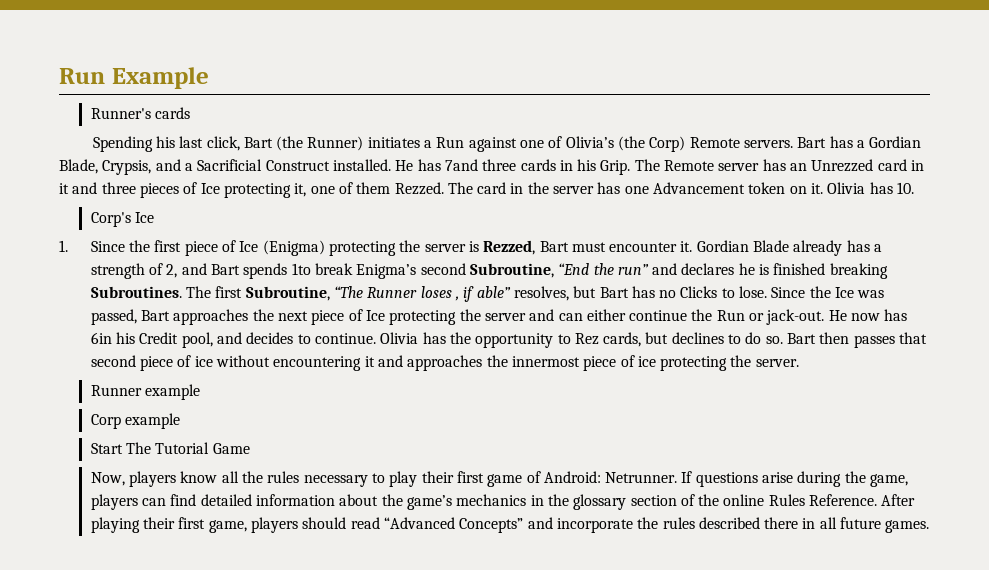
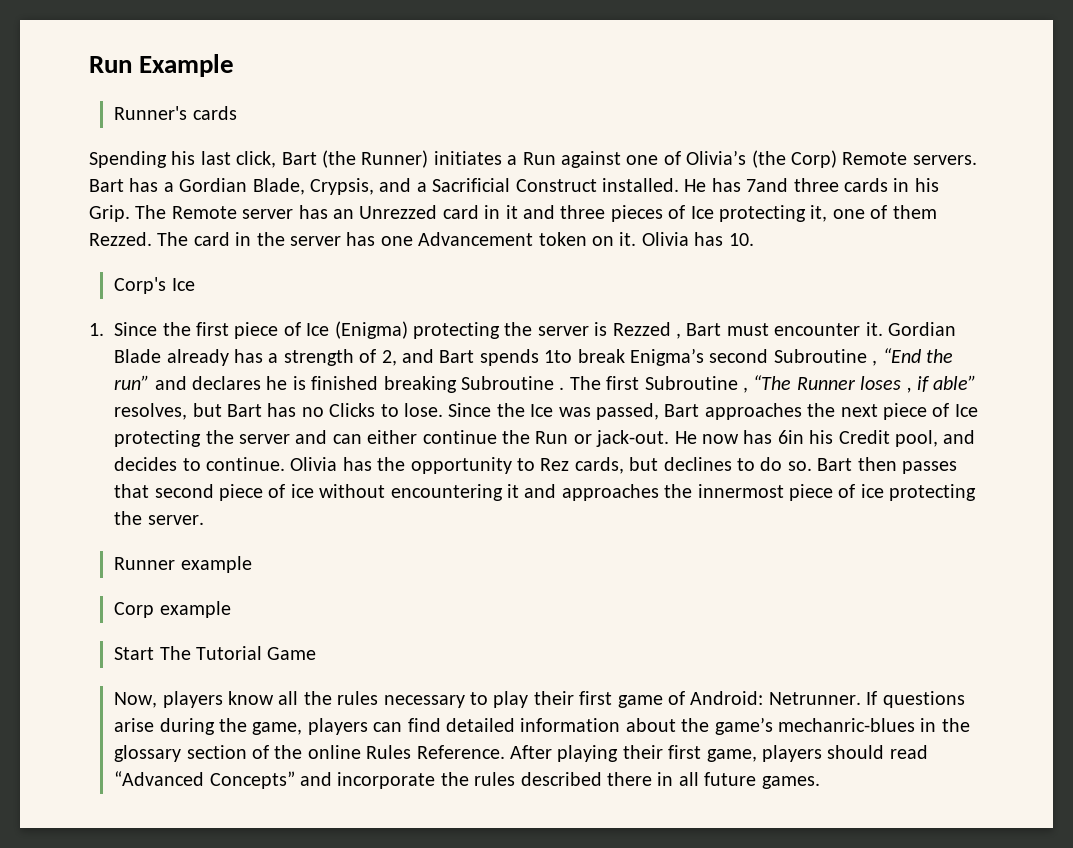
- 1. Since the first piece of Ice (Enigma) protecting the server is Rezzed, Bart must encounter it.
+ 1. Since the first piece of Ice (Enigma) protecting the server is Rezzed , Bart must encounter it.
- Gordian Blade already has a strength of 2, and Bart spends 1to break Enigma’s second Subroutine, “End the run” and declares he is finished breaking Subroutines. The first Subroutine, “The Runner loses , if able” resolves, but Bart has no Clicks to lose.
+ Gordian Blade already has a strength of 2, and Bart spends 1to break Enigma’s second Subroutine , “End the run” and declares he is finished breaking Subroutine . The first Subroutine , “The Runner loses , if able” resolves, but Bart has no Clicks to lose.
- If questions arise during the game, players can find detailed information about the game’s mechanics in the glossary section of the online Rules Reference.
+ If questions arise during the game, players can find detailed information about the game’s mechanric-blues in the glossary section of the online Rules Reference.

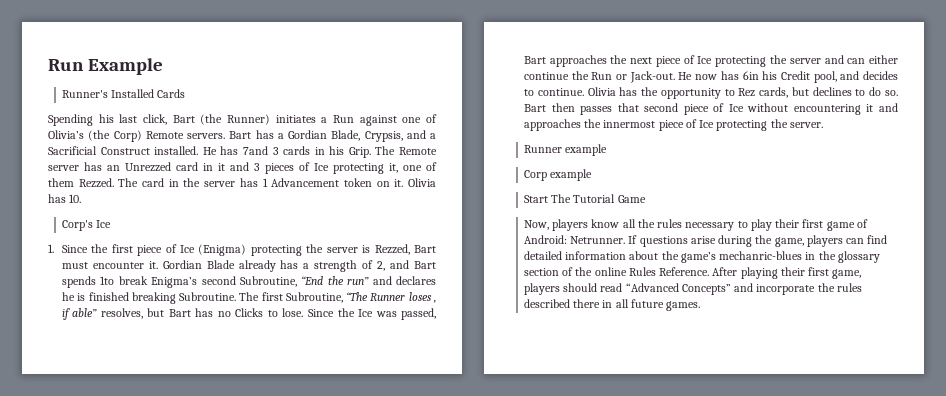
- Runner's cards
+ Runner's Installed Cards
- He has 7and three cards in his Grip.
+ He has 7and 3 cards in his Grip.
- The Remote server has an Unrezzed card in it and three pieces of Ice protecting it, one of them Rezzed.
+ The Remote server has an Unrezzed card in it and 3 pieces of Ice protecting it, one of them Rezzed.
- The card in the server has one Advancement token on it.
+ The card in the server has 1 Advancement token on it.
- 1. Since the first piece of Ice (Enigma) protecting the server is Rezzed , Bart must encounter it.
+ 1. Since the first piece of Ice (Enigma) protecting the server is Rezzed, Bart must encounter it.
- Gordian Blade already has a strength of 2, and Bart spends 1to break Enigma’s second Subroutine , “End the run” and declares he is finished breaking Subroutine . The first Subroutine , “The Runner loses , if able” resolves, but Bart has no Clicks to lose.
+ Gordian Blade already has a strength of 2, and Bart spends 1to break Enigma’s second Subroutine, “End the run” and declares he is finished breaking Subroutine. The first Subroutine, “The Runner loses , if able” resolves, but Bart has no Clicks to lose.
- Since the Ice was passed, Bart approaches the next piece of Ice protecting the server and can either continue the Run or jack-out.
+ Since the Ice was passed, Bart approaches the next piece of Ice protecting the server and can either continue the Run or Jack-out.
- Bart then passes that second piece of ice without encountering it and approaches the innermost piece of ice protecting the server.
+ Bart then passes that second piece of Ice without encountering it and approaches the innermost piece of Ice protecting the server.

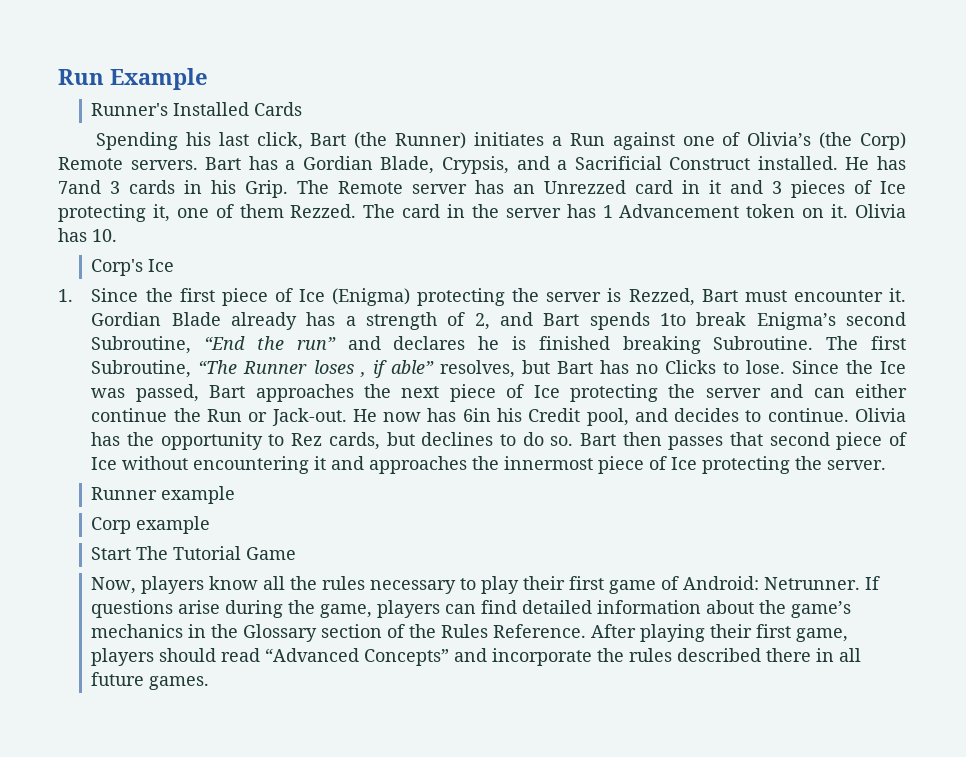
- If questions arise during the game, players can find detailed information about the game’s mechanric-blues in the glossary section of the online Rules Reference.
+ If questions arise during the game, players can find detailed information about the game’s mechanics in the Glossary section of the Rules Reference.

